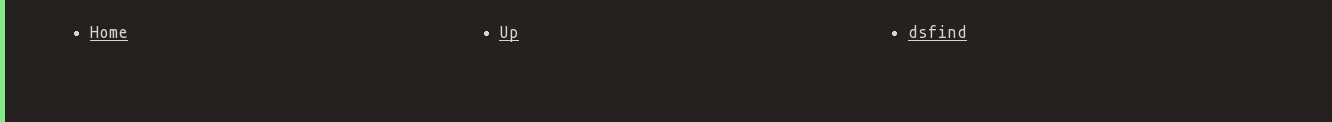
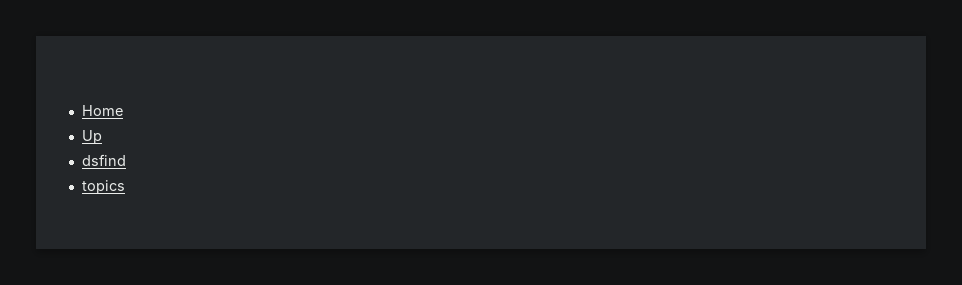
+ topics

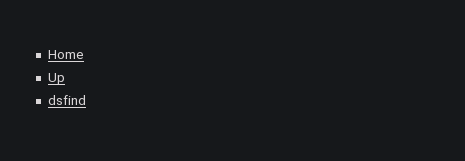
- topics

